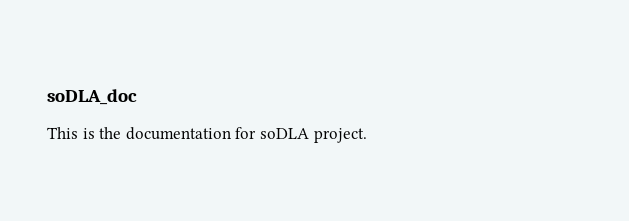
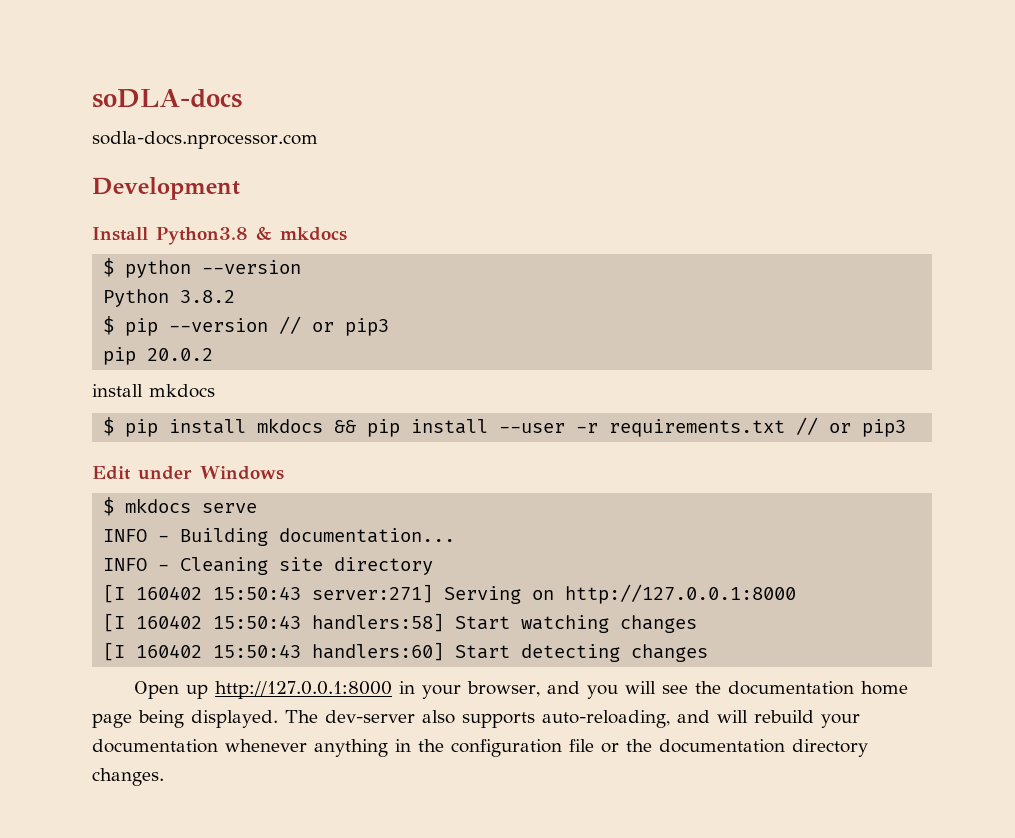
- soDLA_doc
- This is the documentation for soDLA project.
+ soDLA-docs
+ sodla-docs.nprocessor.com
+ Development
+ Install Python3.8 & mkdocs
+ $ python --version
+ Python 3.8.2
+ $ pip --version // or pip3
+ pip 20.0.2
+ install mkdocs
+ $ pip install mkdocs && pip install --user -r requirements.txt // or pip3
+ Edit under Windows
+ $ mkdocs serve
+ INFO - Building documentation...
+ INFO - Cleaning site directory
+ [I 160402 15:50:43 server:271] Serving on http://127.0.0.1:8000
+ [I 160402 15:50:43 handlers:58] Start watching changes
+ [I 160402 15:50:43 handlers:60] Start detecting changes
+ Open up http://127.0.0.1:8000 in your browser, and you will see the documentation home page being displayed. The dev-server also supports auto-reloading, and will rebuild your documentation whenever anything in the configuration file or the documentation directory changes.

